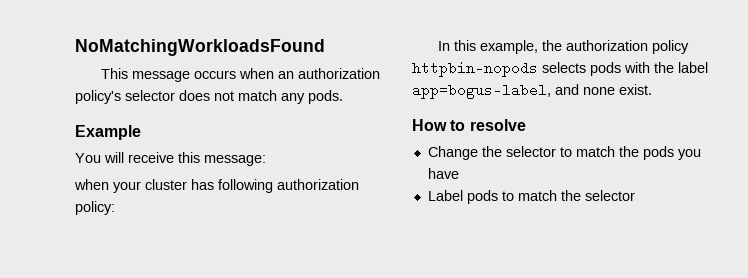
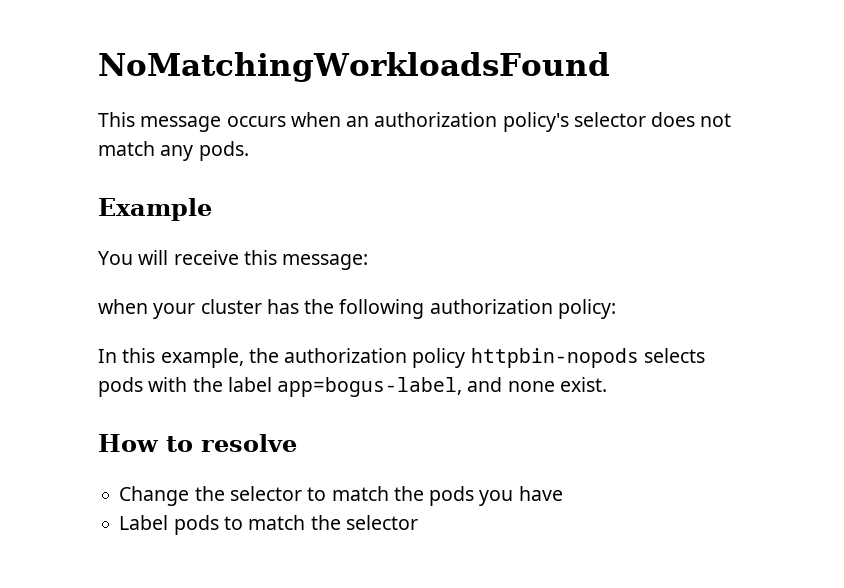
- when your cluster has following authorization policy:
+ when your cluster has the following authorization policy:

